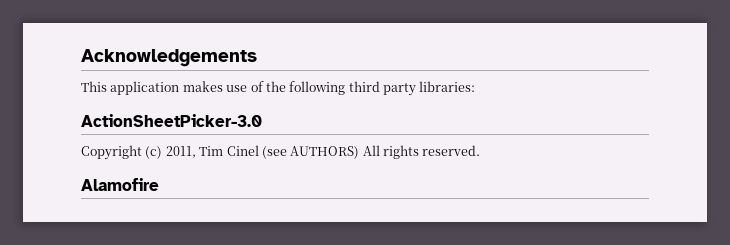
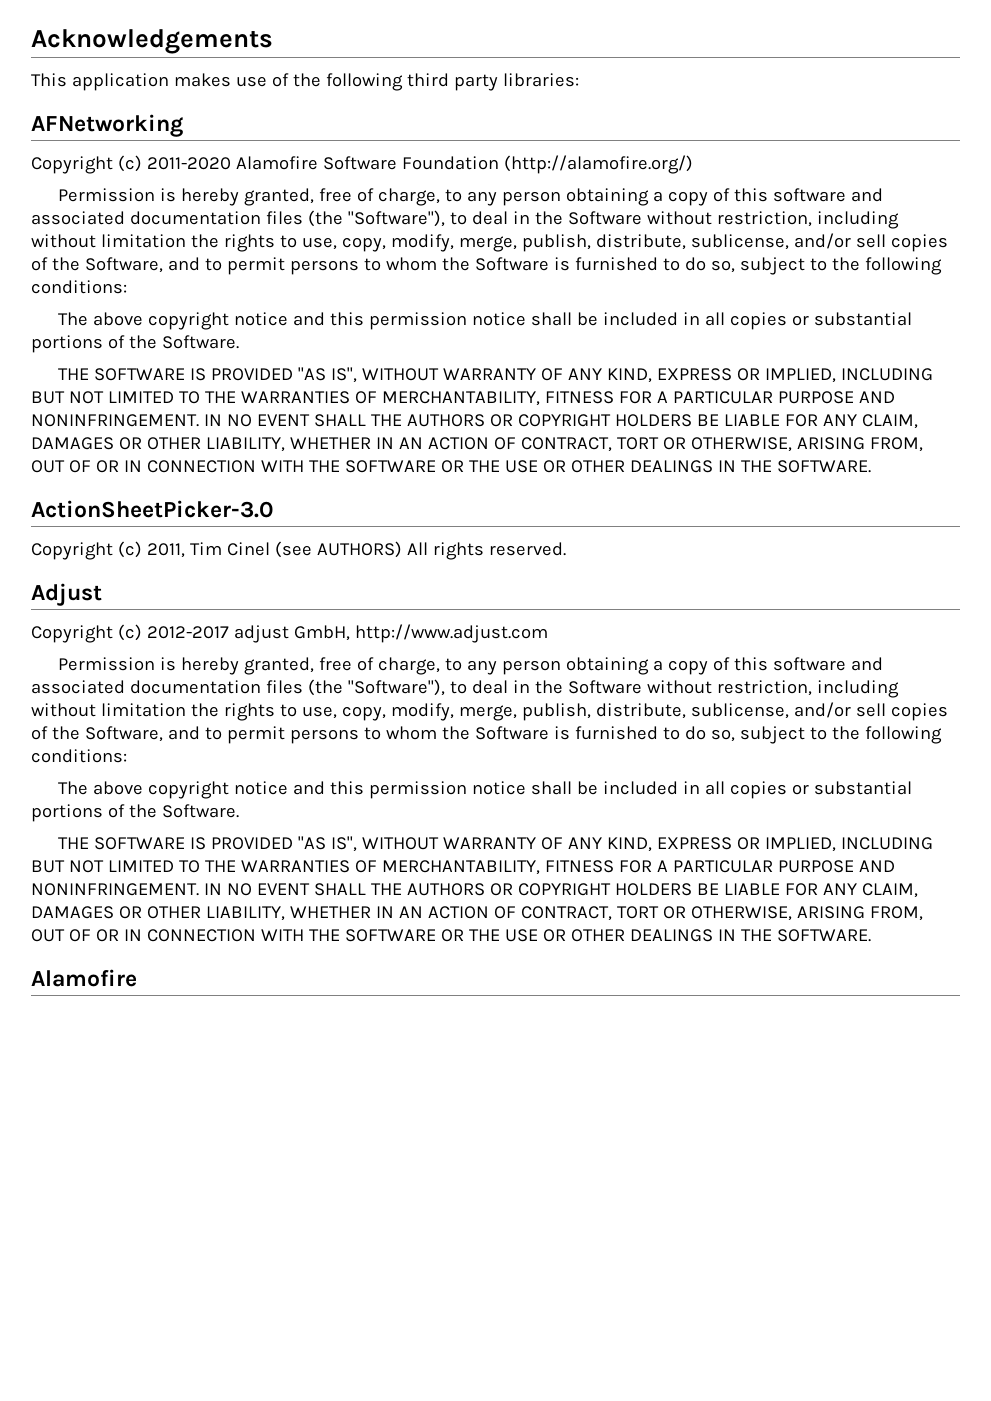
+ AFNetworking
+ Copyright (c) 2011-2020 Alamofire Software Foundation (http://alamofire.org/)
+ Permission is hereby granted, free of charge, to any person obtaining a copy of this software and associated documentation files (the "Software"), to deal in the Software without restriction, including without limitation the rights to use, copy, modify, merge, publish, distribute, sublicense, and/or sell copies of the Software, and to permit persons to whom the Software is furnished to do so, subject to the following conditions:
+ The above copyright notice and this permission notice shall be included in all copies or substantial portions of the Software.
+ THE SOFTWARE IS PROVIDED "AS IS", WITHOUT WARRANTY OF ANY KIND, EXPRESS OR IMPLIED, INCLUDING BUT NOT LIMITED TO THE WARRANTIES OF MERCHANTABILITY, FITNESS FOR A PARTICULAR PURPOSE AND NONINFRINGEMENT. IN NO EVENT SHALL THE AUTHORS OR COPYRIGHT HOLDERS BE LIABLE FOR ANY CLAIM, DAMAGES OR OTHER LIABILITY, WHETHER IN AN ACTION OF CONTRACT, TORT OR OTHERWISE, ARISING FROM, OUT OF OR IN CONNECTION WITH THE SOFTWARE OR THE USE OR OTHER DEALINGS IN THE SOFTWARE.
+ Adjust
+ Copyright (c) 2012-2017 adjust GmbH, http://www.adjust.com
+ Permission is hereby granted, free of charge, to any person obtaining a copy of this software and associated documentation files (the "Software"), to deal in the Software without restriction, including without limitation the rights to use, copy, modify, merge, publish, distribute, sublicense, and/or sell copies of the Software, and to permit persons to whom the Software is furnished to do so, subject to the following conditions:
+ The above copyright notice and this permission notice shall be included in all copies or substantial portions of the Software.
+ THE SOFTWARE IS PROVIDED "AS IS", WITHOUT WARRANTY OF ANY KIND, EXPRESS OR IMPLIED, INCLUDING BUT NOT LIMITED TO THE WARRANTIES OF MERCHANTABILITY, FITNESS FOR A PARTICULAR PURPOSE AND NONINFRINGEMENT. IN NO EVENT SHALL THE AUTHORS OR COPYRIGHT HOLDERS BE LIABLE FOR ANY CLAIM, DAMAGES OR OTHER LIABILITY, WHETHER IN AN ACTION OF CONTRACT, TORT OR OTHERWISE, ARISING FROM, OUT OF OR IN CONNECTION WITH THE SOFTWARE OR THE USE OR OTHER DEALINGS IN THE SOFTWARE.

